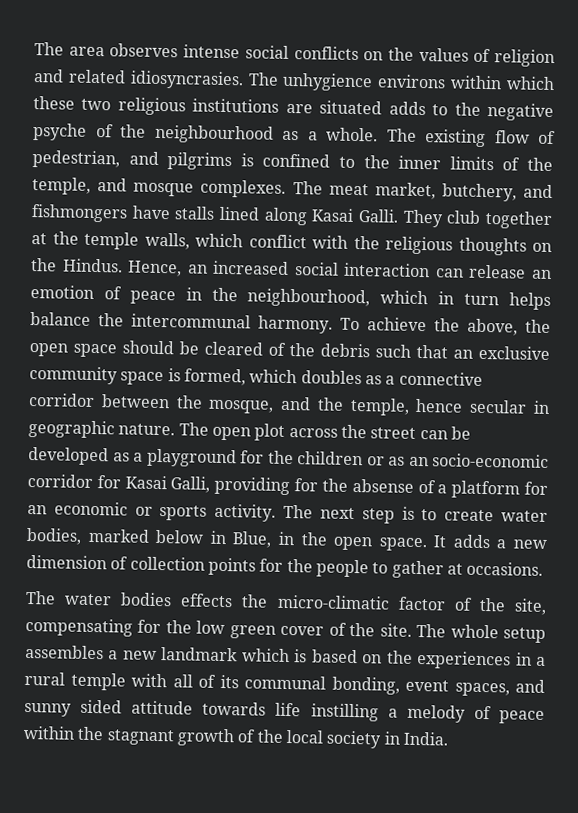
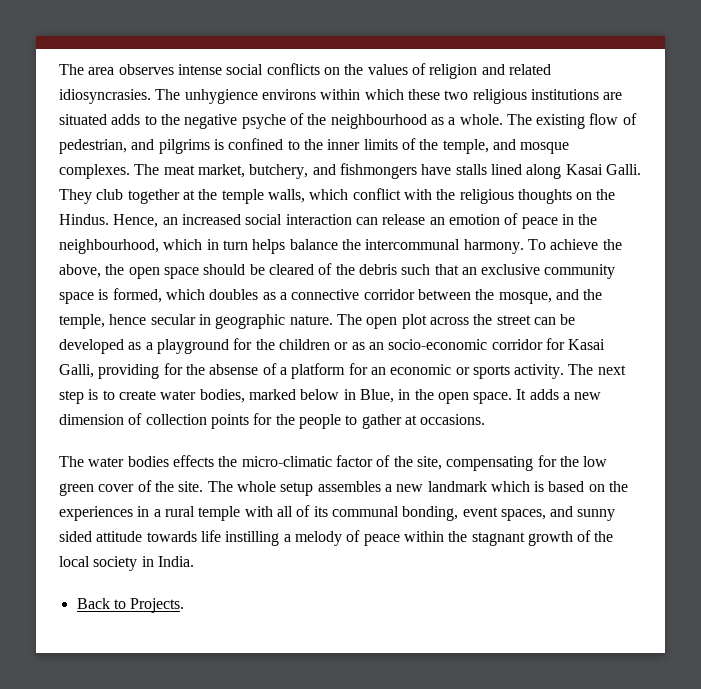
+ Back to Projects.

